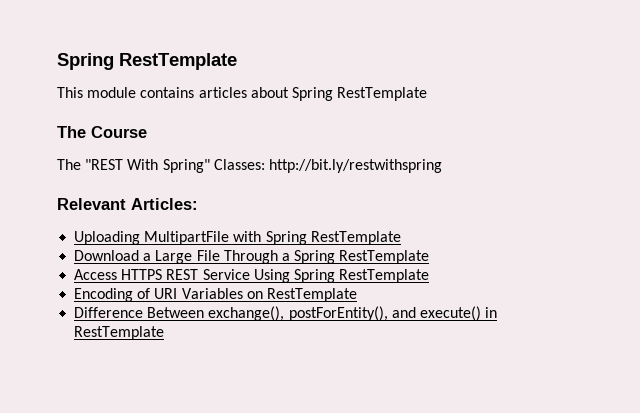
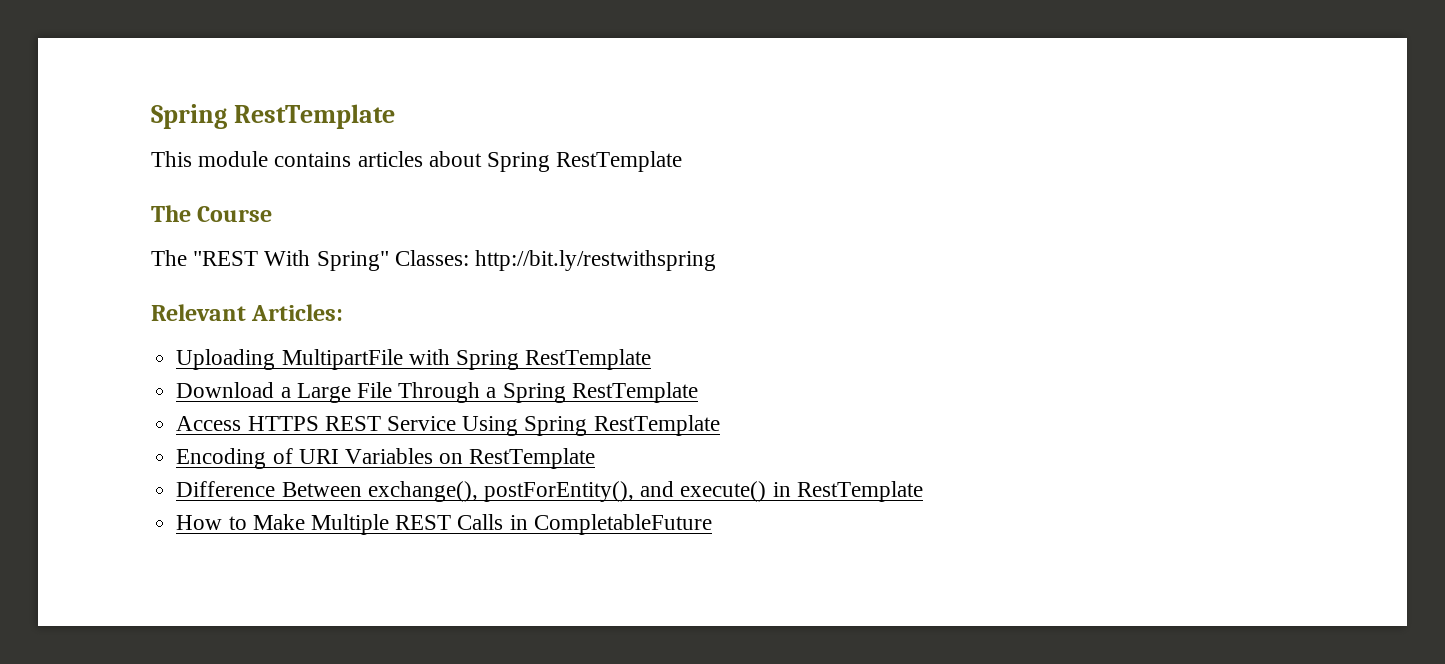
+ How to Make Multiple REST Calls in CompletableFuture

